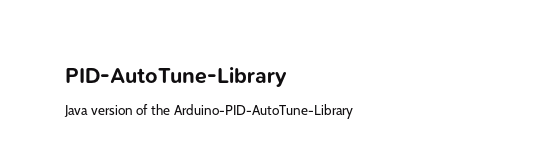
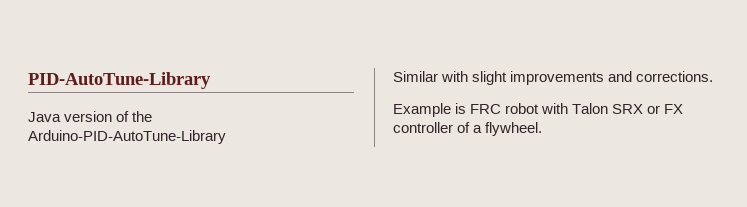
+ Similar with slight improvements and corrections.
+ Example is FRC robot with Talon SRX or FX controller of a flywheel.

